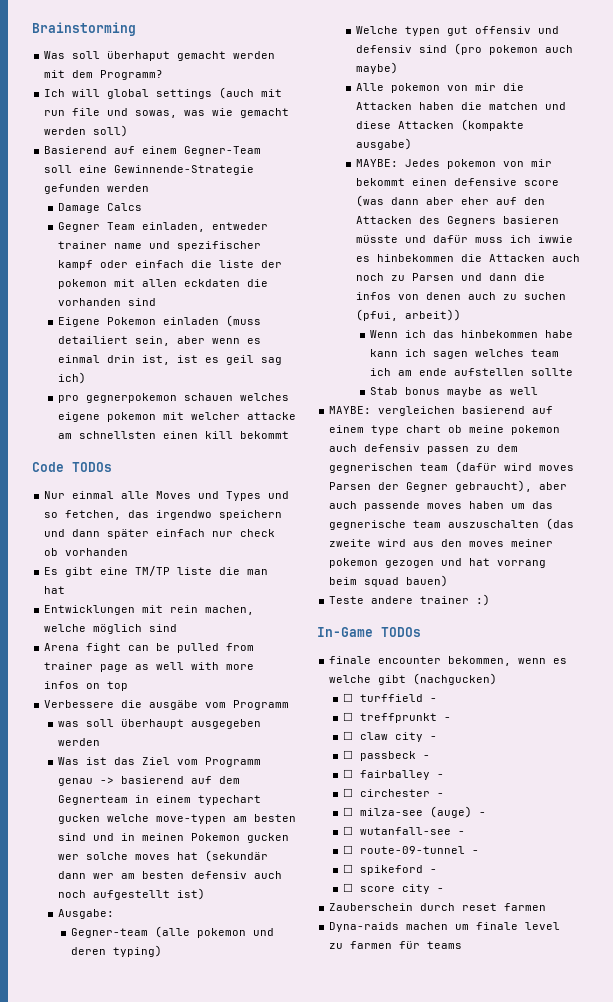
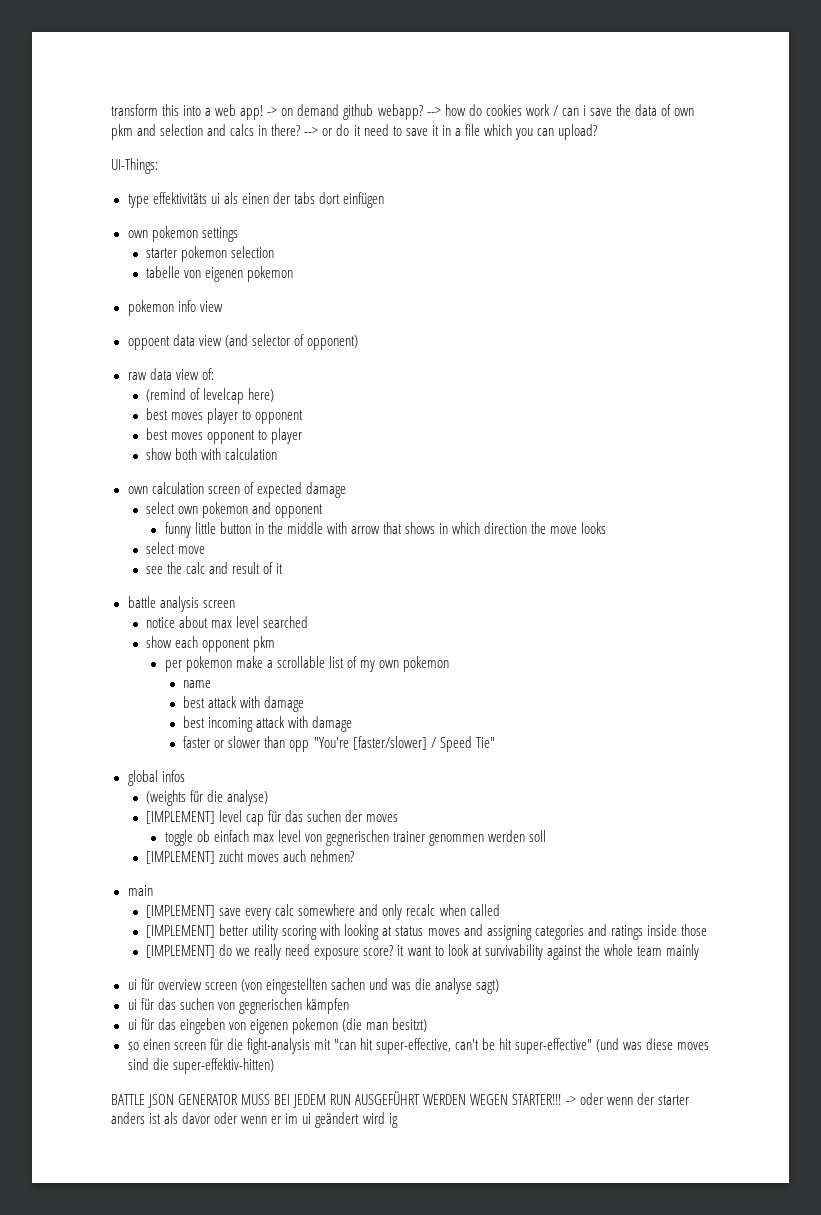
- Brainstorming
- Was soll überhaput gemacht werden mit dem Programm?
- Ich will global settings (auch mit run file und sowas, was wie gemacht werden soll)
- Basierend auf einem Gegner-Team soll eine Gewinnende-Strategie gefunden werden
- Damage Calcs
- Gegner Team einladen, entweder trainer name und spezifischer kampf oder einfach die liste der pokemon mit allen eckdaten die vorhanden sind
- Eigene Pokemon einladen (muss detailiert sein, aber wenn es einmal drin ist, ist es geil sag ich)
- pro gegnerpokemon schauen welches eigene pokemon mit welcher attacke am schnellsten einen kill bekommt
- Code TODOs
- Nur einmal alle Moves und Types und so fetchen, das irgendwo speichern und dann später einfach nur check ob vorhanden
- Es gibt eine TM/TP liste die man hat
- Entwicklungen mit rein machen, welche möglich sind
- Arena fight can be pulled from trainer page as well with more infos on top
- Verbessere die ausgäbe vom Programm
- was soll überhaupt ausgegeben werden
- Was ist das Ziel vom Programm genau -> basierend auf dem Gegnerteam in einem typechart gucken welche move-typen am besten sind und in meinen Pokemon gucken wer solche moves hat (sekundär dann wer am besten defensiv auch noch aufgestellt ist)
- Ausgabe:
- Gegner-team (alle pokemon und deren typing)
- Welche typen gut offensiv und defensiv sind (pro pokemon auch maybe)
- Alle pokemon von mir die Attacken haben die matchen und diese Attacken (kompakte ausgabe)
- MAYBE: Jedes pokemon von mir bekommt einen defensive score (was dann aber eher auf den Attacken des Gegners basieren müsste und dafür muss ich iwwie es hinbekommen die Attacken auch noch zu Parsen und dann die infos von denen auch zu suchen (pfui, arbeit))
- Wenn ich das hinbekommen habe kann ich sagen welches team ich am ende aufstellen sollte
- Stab bonus maybe as well
- MAYBE: vergleichen basierend auf einem type chart ob meine pokemon auch defensiv passen zu dem gegnerischen team (dafür wird moves Parsen der Gegner gebraucht), aber auch passende moves haben um das gegnerische team auszuschalten (das zweite wird aus den moves meiner pokemon gezogen und hat vorrang beim squad bauen)
- Teste andere trainer :)
- In-Game TODOs
- finale encounter bekommen, wenn es welche gibt (nachgucken)
- ☐ turffield -
- ☐ treffprunkt -
- ☐ claw city -
- ☐ passbeck -
- ☐ fairballey -
- ☐ circhester -
- ☐ milza-see (auge) -
- ☐ wutanfall-see -
- ☐ route-09-tunnel -
- ☐ spikeford -
- ☐ score city -
- Zauberschein durch reset farmen
- Dyna-raids machen um finale level zu farmen für teams
+ transform this into a web app! -> on demand github webapp? --> how do cookies work / can i save the data of own pkm and selection and calcs in there? --> or do it need to save it in a file which you can upload?
+ UI-Things:
+ type effektivitäts ui als einen der tabs dort einfügen
+ own pokemon settings
+ starter pokemon selection
+ tabelle von eigenen pokemon
+ pokemon info view
+ oppoent data view (and selector of opponent)
+ raw data view of:
+ (remind of levelcap here)
+ best moves player to opponent
+ best moves opponent to player
+ show both with calculation
+ own calculation screen of expected damage
+ select own pokemon and opponent
+ funny little button in the middle with arrow that shows in which direction the move looks
+ select move
+ see the calc and result of it
+ battle analysis screen
+ notice about max level searched
+ show each opponent pkm
+ per pokemon make a scrollable list of my own pokemon
+ name
+ best attack with damage
+ best incoming attack with damage
+ faster or slower than opp "You're [faster/slower] / Speed Tie"
+ global infos
+ (weights für die analyse)
+ [IMPLEMENT] level cap für das suchen der moves
+ toggle ob einfach max level von gegnerischen trainer genommen werden soll
+ [IMPLEMENT] zucht moves auch nehmen?
+ main
+ [IMPLEMENT] save every calc somewhere and only recalc when called
+ [IMPLEMENT] better utility scoring with looking at status moves and assigning categories and ratings inside those
+ [IMPLEMENT] do we really need exposure score? it want to look at survivability against the whole team mainly
+ ui für overview screen (von eingestellten sachen und was die analyse sagt)
+ ui für das suchen von gegnerischen kämpfen
+ ui für das eingeben von eigenen pokemon (die man besitzt)
+ so einen screen für die fight-analysis mit "can hit super-effective, can't be hit super-effective" (und was diese moves sind die super-effektiv-hitten)
+ BATTLE JSON GENERATOR MUSS BEI JEDEM RUN AUSGEFÜHRT WERDEN WEGEN STARTER!!! -> oder wenn der starter anders ist als davor oder wenn er im ui geändert wird ig

